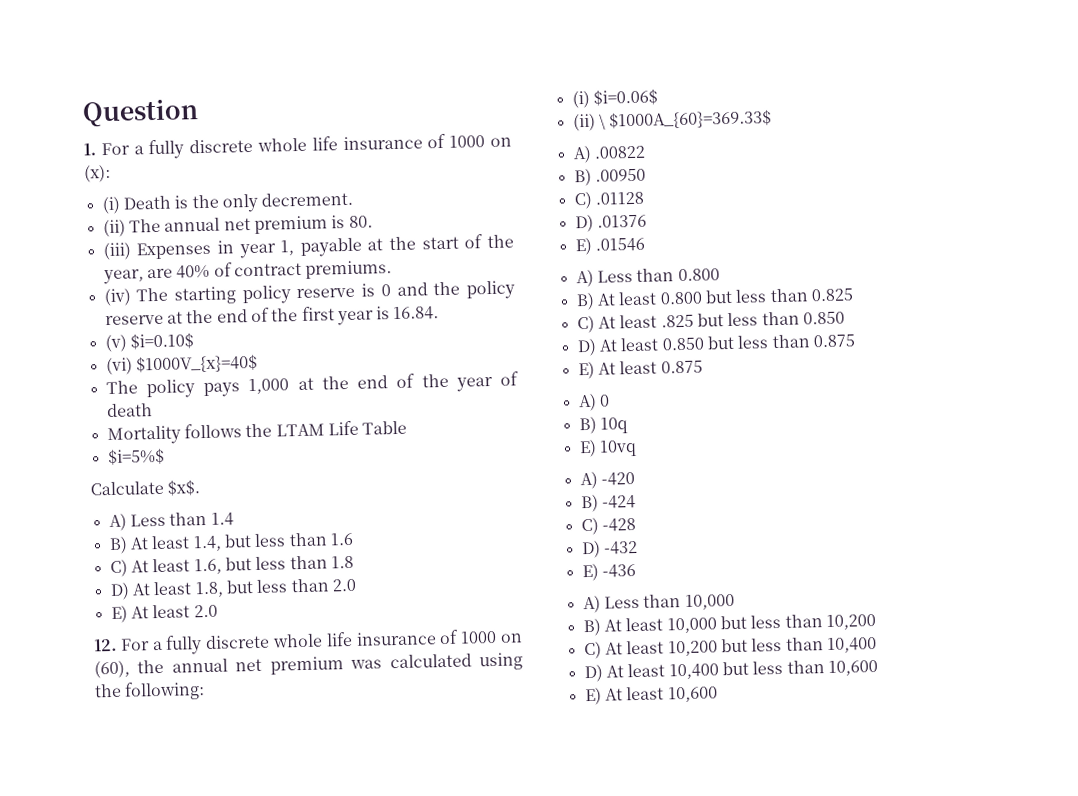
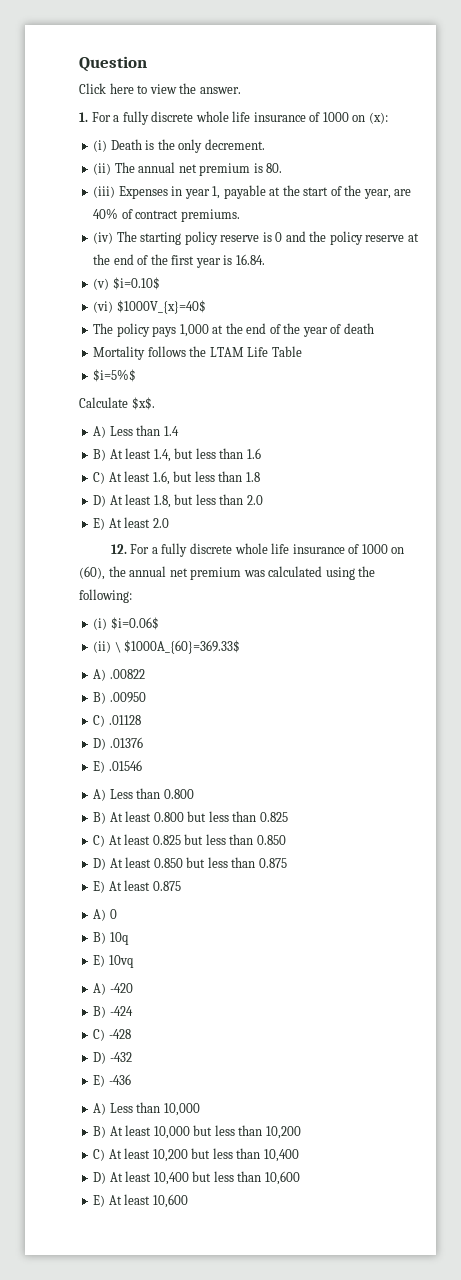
+ Click here to view the answer.
- C) At least .825 but less than 0.850
+ C) At least 0.825 but less than 0.850

